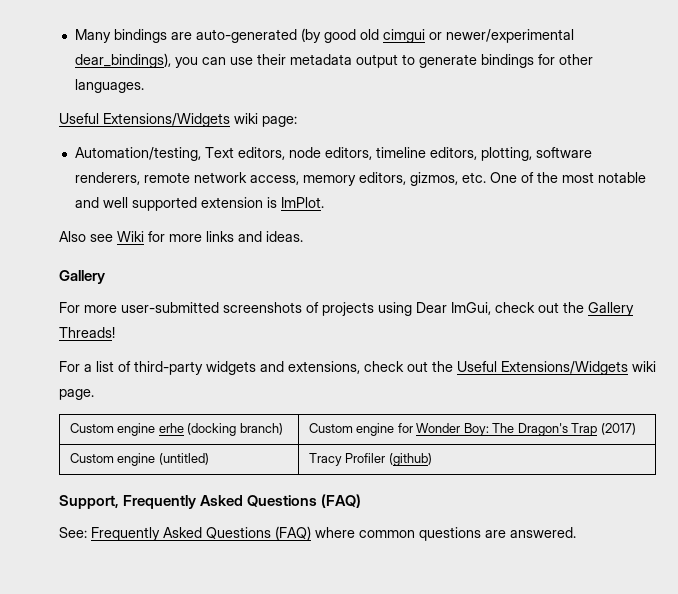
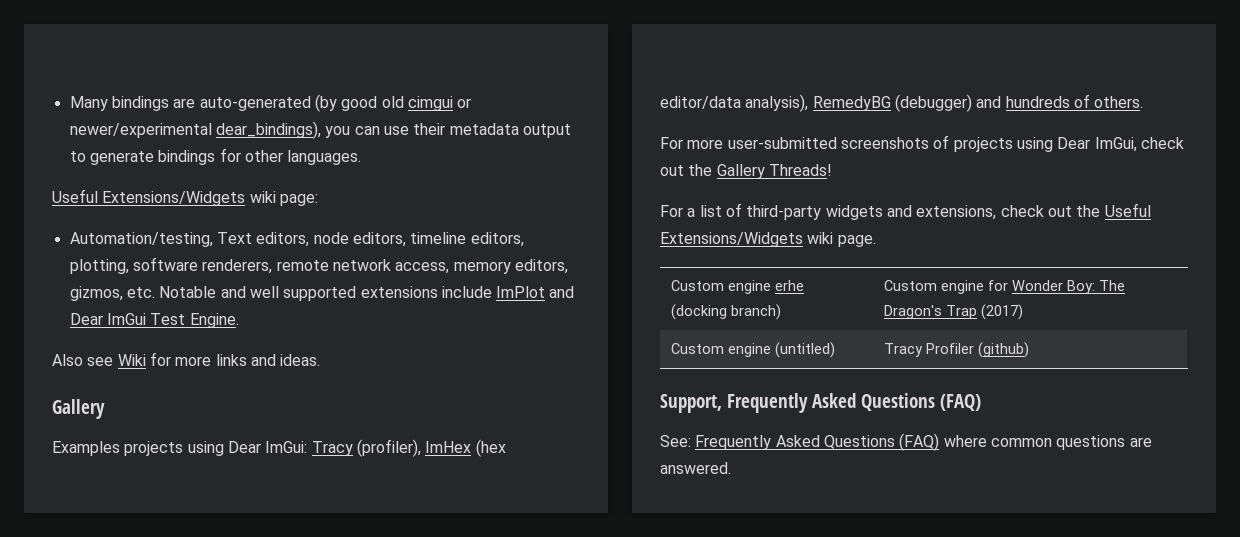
- Automation/testing, Text editors, node editors, timeline editors, plotting, software renderers, remote network access, memory editors, gizmos, etc. One of the most notable and well supported extension is ImPlot.
+ Automation/testing, Text editors, node editors, timeline editors, plotting, software renderers, remote network access, memory editors, gizmos, etc. Notable and well supported extensions include ImPlot and Dear ImGui Test Engine.
+ Examples projects using Dear ImGui: Tracy (profiler), ImHex (hex editor/data analysis), RemedyBG (debugger) and hundreds of others.

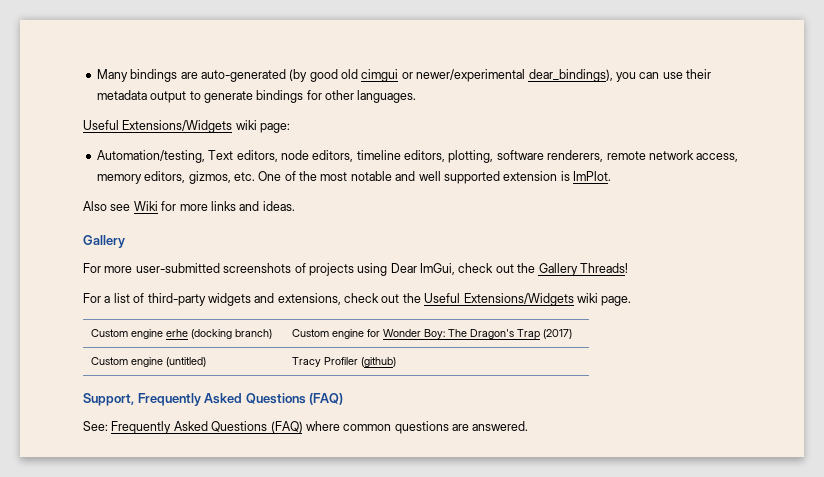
- Automation/testing, Text editors, node editors, timeline editors, plotting, software renderers, remote network access, memory editors, gizmos, etc. Notable and well supported extensions include ImPlot and Dear ImGui Test Engine.
+ Automation/testing, Text editors, node editors, timeline editors, plotting, software renderers, remote network access, memory editors, gizmos, etc. One of the most notable and well supported extension is ImPlot.
- Examples projects using Dear ImGui: Tracy (profiler), ImHex (hex editor/data analysis), RemedyBG (debugger) and hundreds of others.

